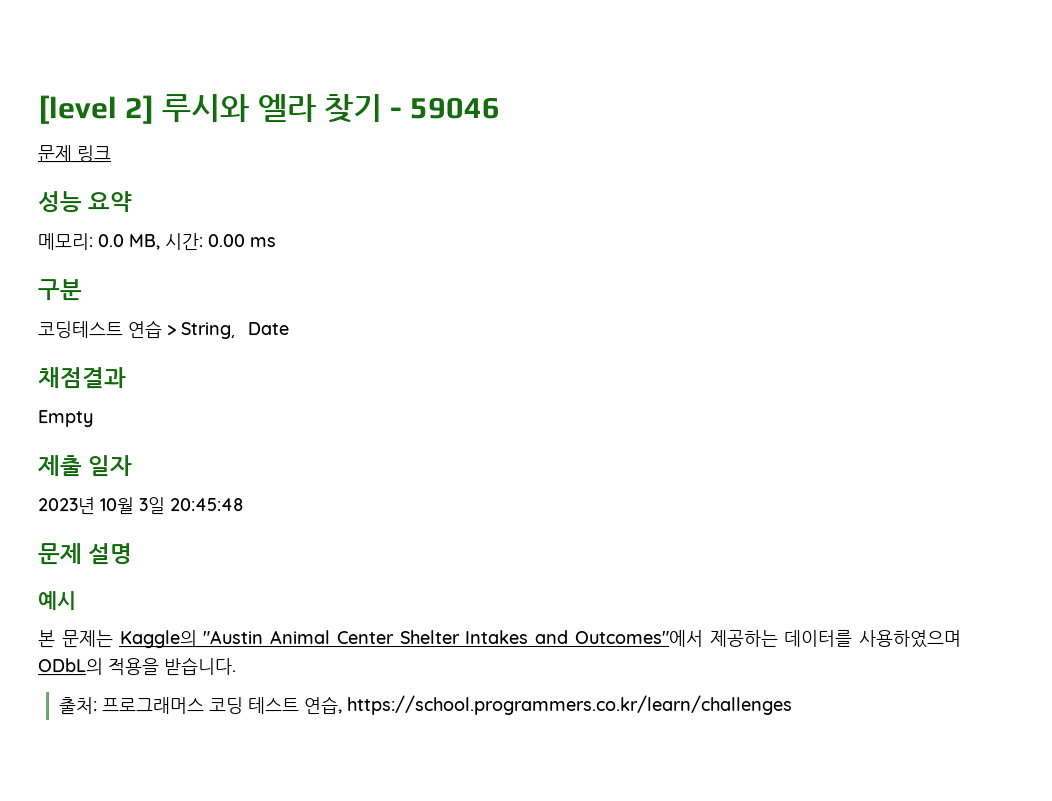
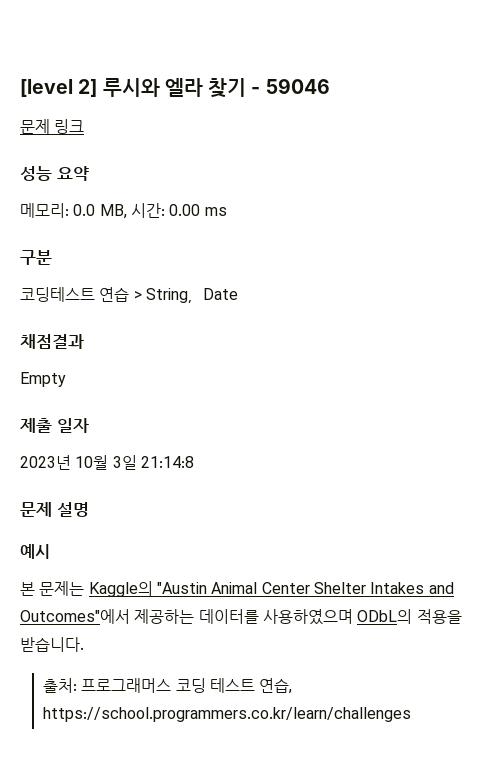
- 2023년 10월 3일 20:45:48
+ 2023년 10월 3일 21:14:8

